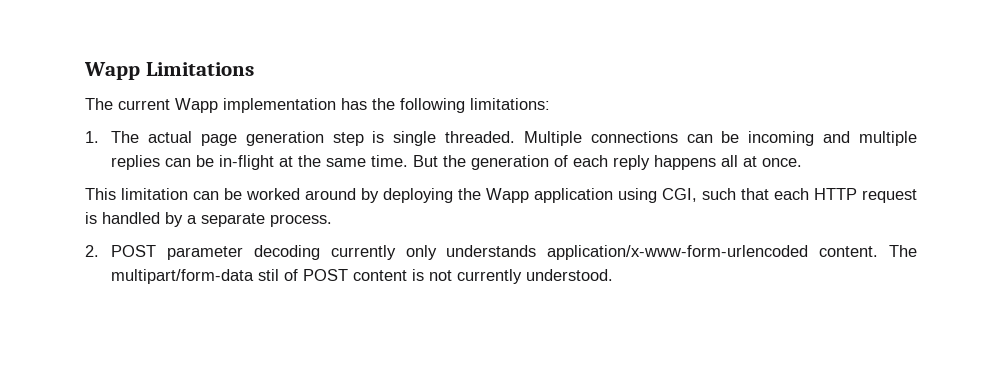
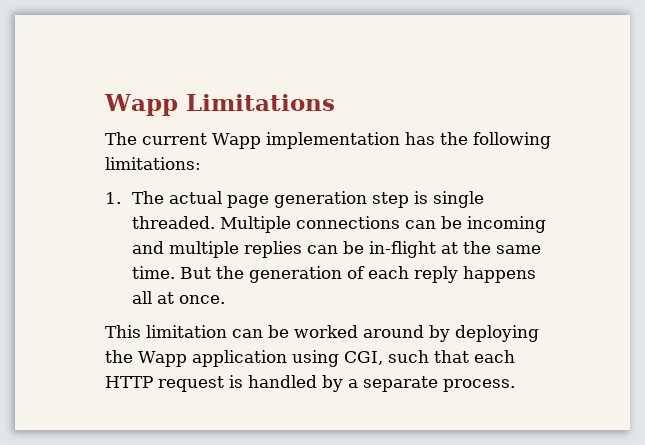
- 2. POST parameter decoding currently only understands application/x-www-form-urlencoded content. The multipart/form-data stil of POST content is not currently understood.

